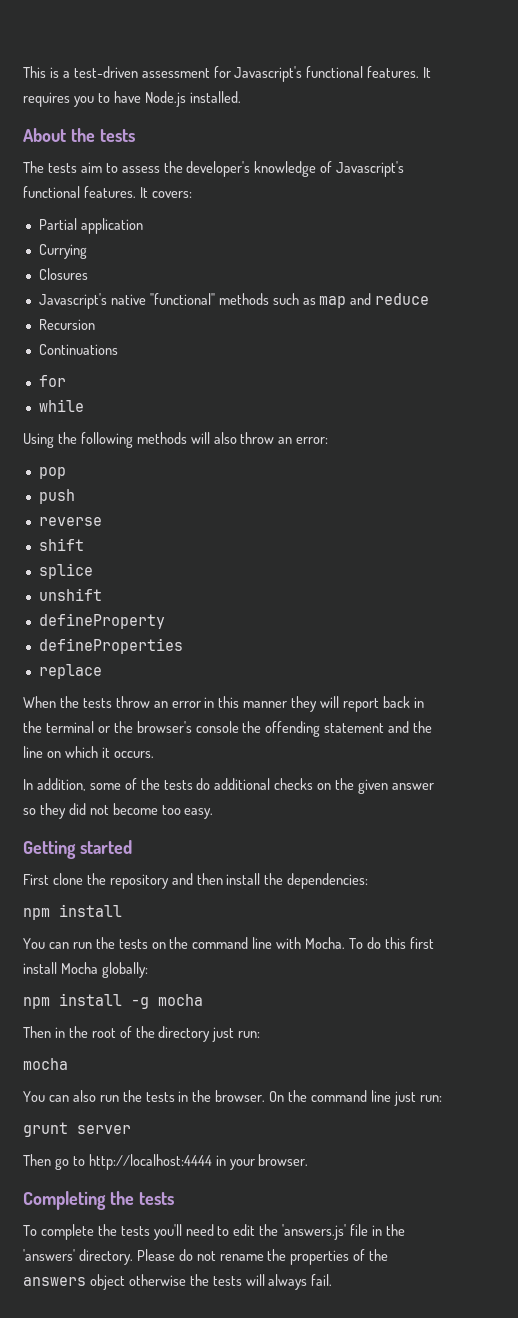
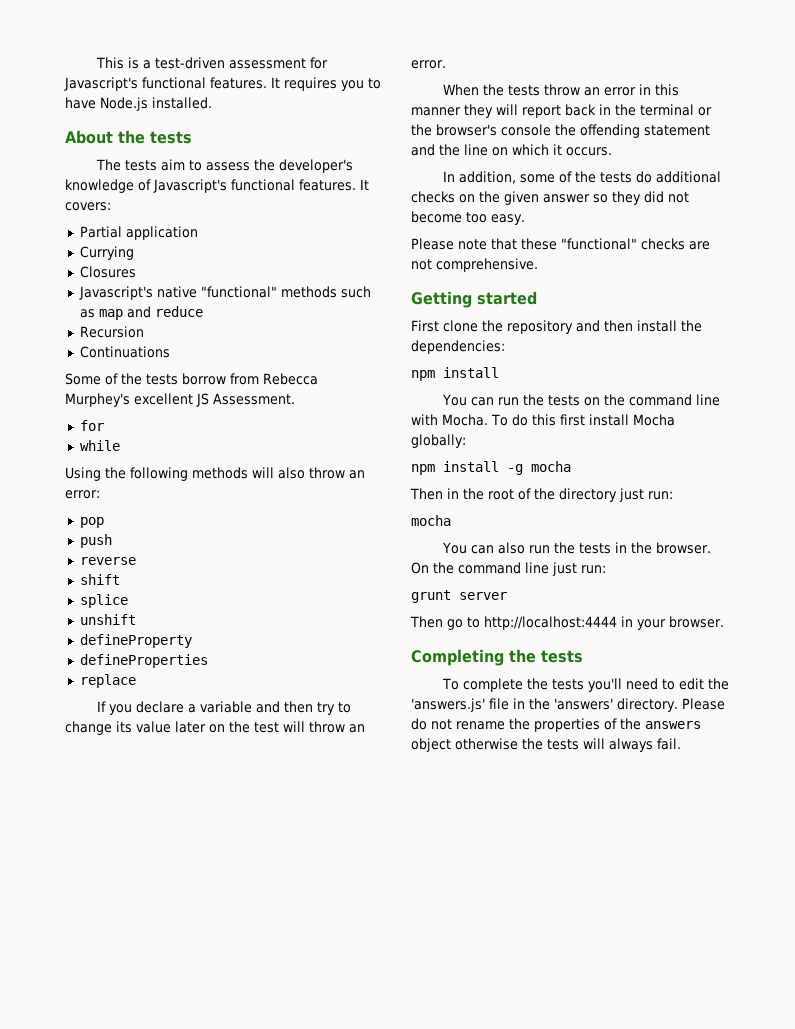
+ Some of the tests borrow from Rebecca Murphey's excellent JS Assessment.
+ If you declare a variable and then try to change its value later on the test will throw an error.
+ Please note that these "functional" checks are not comprehensive.

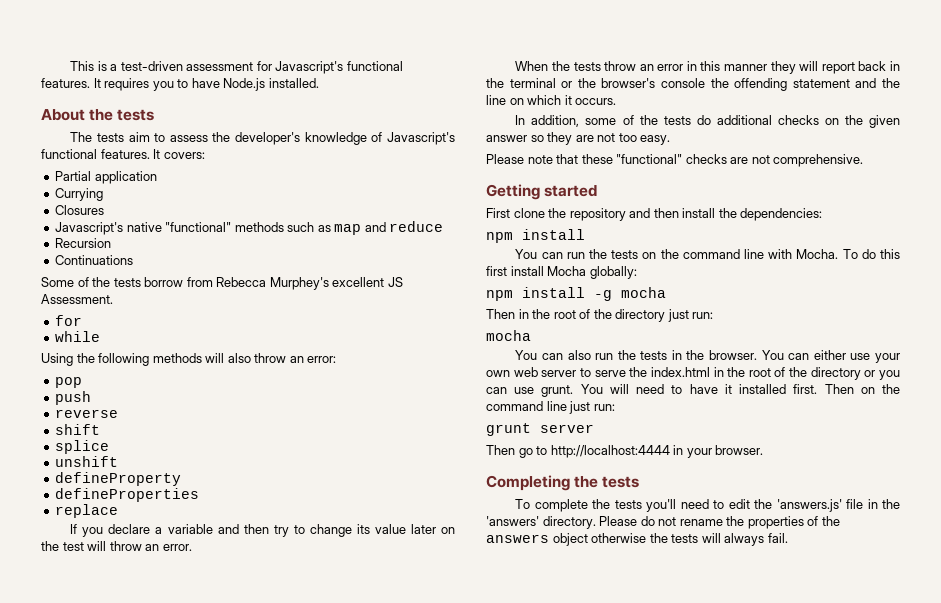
- In addition, some of the tests do additional checks on the given answer so they did not become too easy.
+ In addition, some of the tests do additional checks on the given answer so they are not too easy.
- On the command line just run:
+ You can either use your own web server to serve the index.html in the root of the directory or you can use grunt. You will need to have it installed first. Then on the command line just run:

